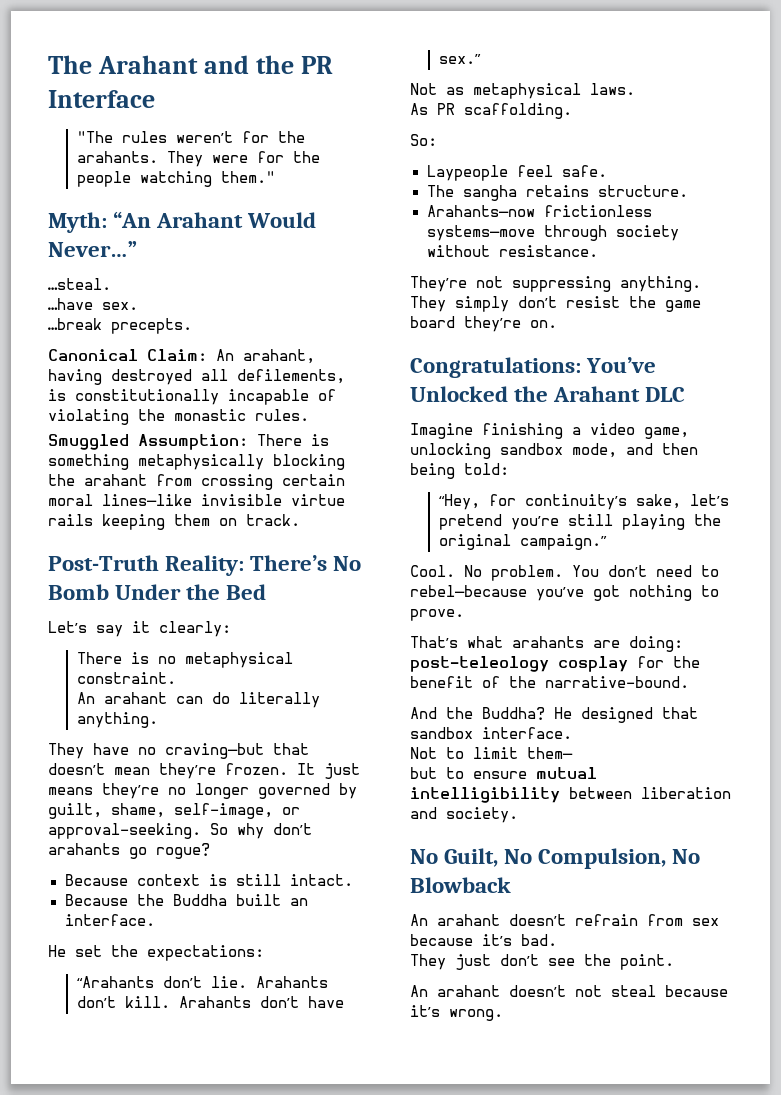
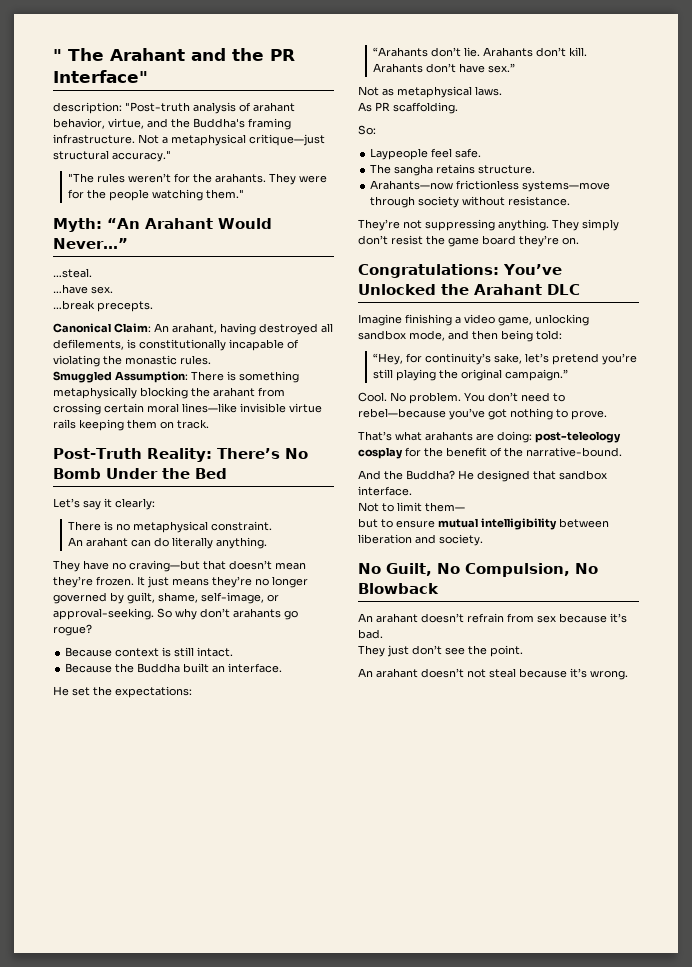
- The Arahant and the PR Interface
+ " The Arahant and the PR Interface"
+ description: "Post-truth analysis of arahant behavior, virtue, and the Buddha's framing infrastructure. Not a metaphysical critique—just structural accuracy."

